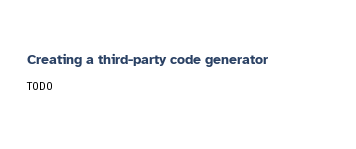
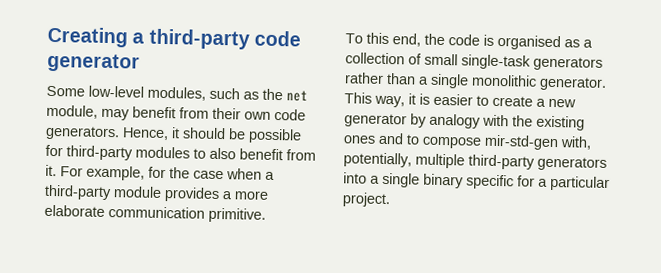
- TODO
+ Some low-level modules, such as the net module, may benefit from their own code generators. Hence, it should be possible for third-party modules to also benefit from it. For example, for the case when a third-party module provides a more elaborate communication primitive.
+ To this end, the code is organised as a collection of small single-task generators rather than a single monolithic generator. This way, it is easier to create a new generator by analogy with the existing ones and to compose mir-std-gen with, potentially, multiple third-party generators into a single binary specific for a particular project.

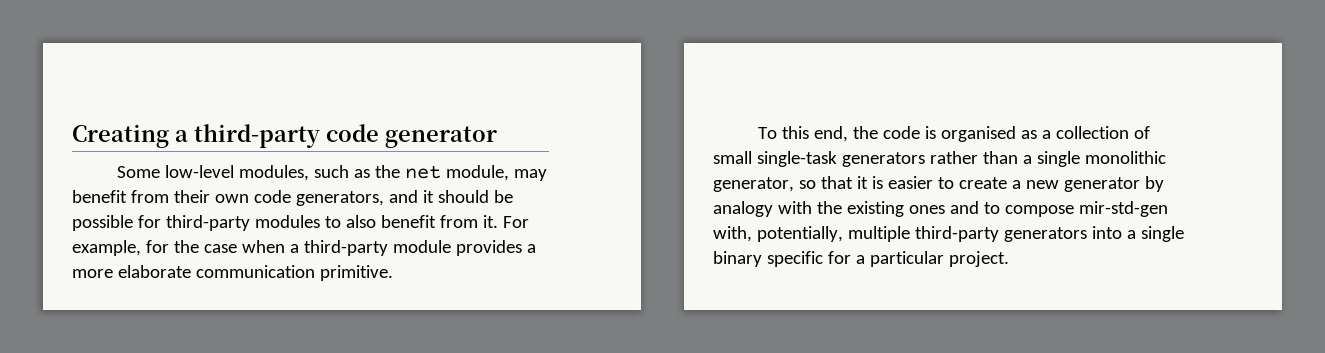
- Some low-level modules, such as the net module, may benefit from their own code generators. Hence, it should be possible for third-party modules to also benefit from it.
+ Some low-level modules, such as the net module, may benefit from their own code generators, and it should be possible for third-party modules to also benefit from it.
- To this end, the code is organised as a collection of small single-task generators rather than a single monolithic generator. This way, it is easier to create a new generator by analogy with the existing ones and to compose mir-std-gen with, potentially, multiple third-party generators into a single binary specific for a particular project.
+ To this end, the code is organised as a collection of small single-task generators rather than a single monolithic generator, so that it is easier to create a new generator by analogy with the existing ones and to compose mir-std-gen with, potentially, multiple third-party generators into a single binary specific for a particular project.

